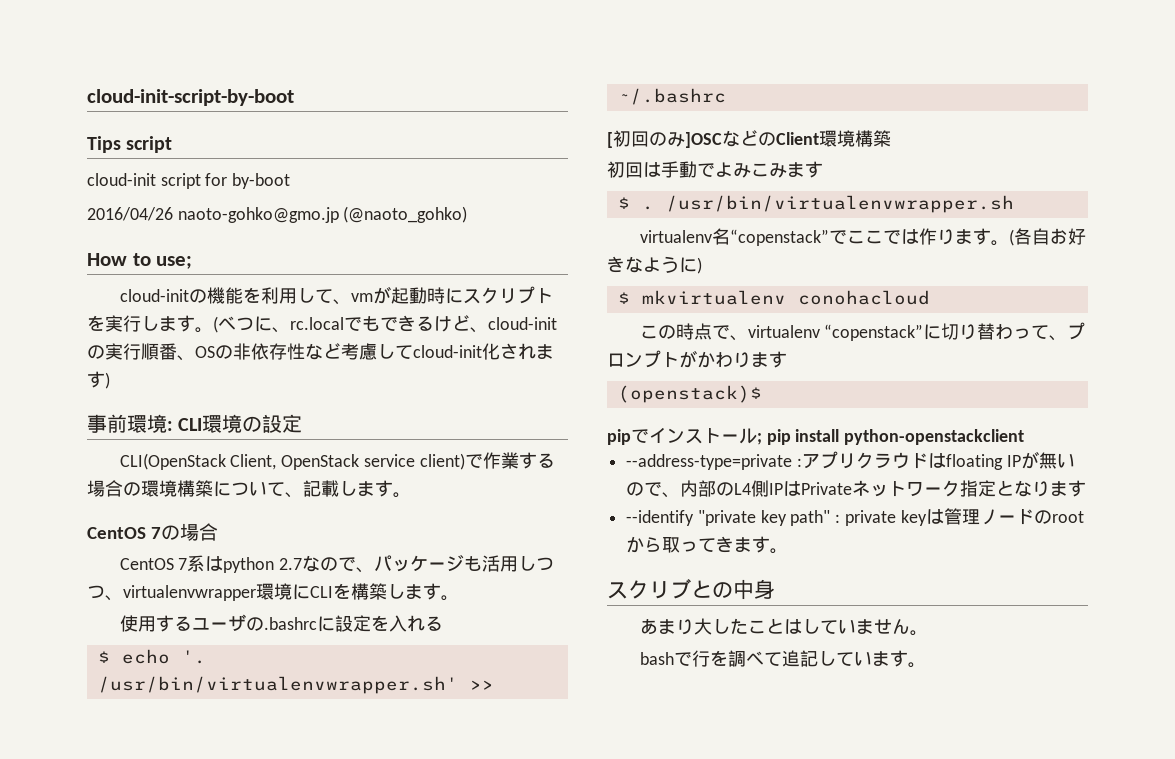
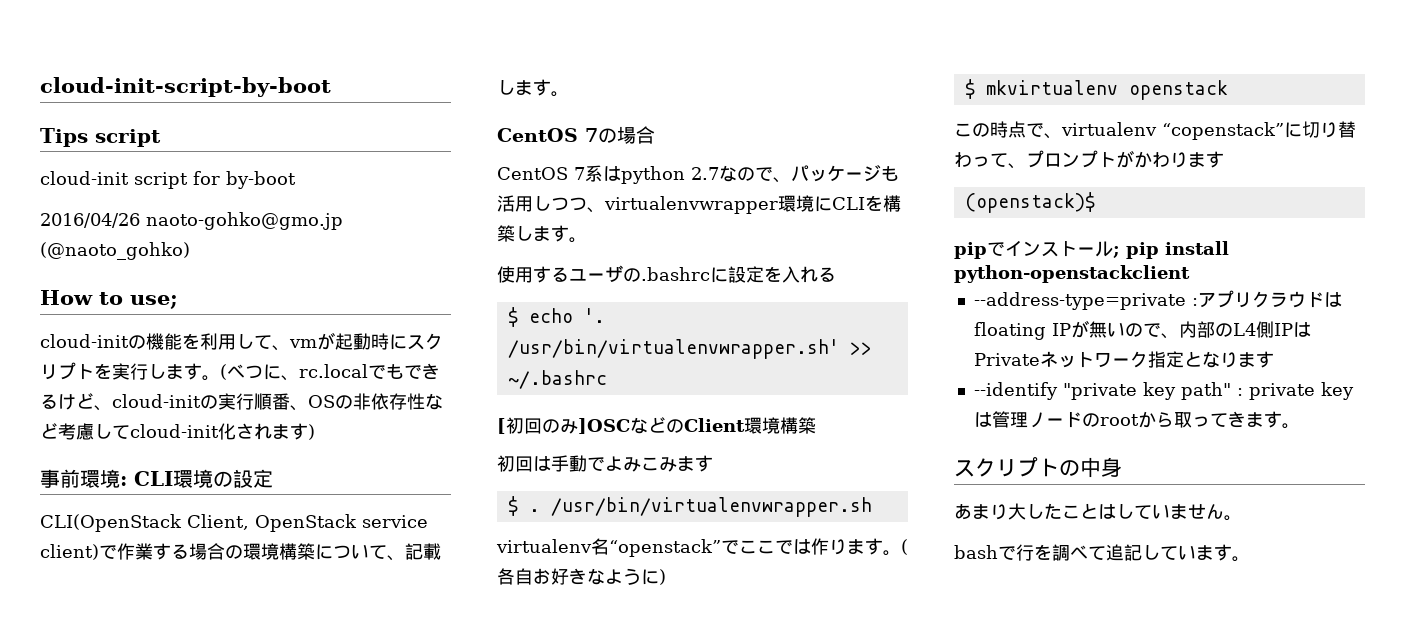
- virtualenv名“copenstack”でここでは作ります。
+ virtualenv名“openstack”でここでは作ります。
- $ mkvirtualenv conohacloud
+ $ mkvirtualenv openstack
- スクリブとの中身
+ スクリプトの中身

